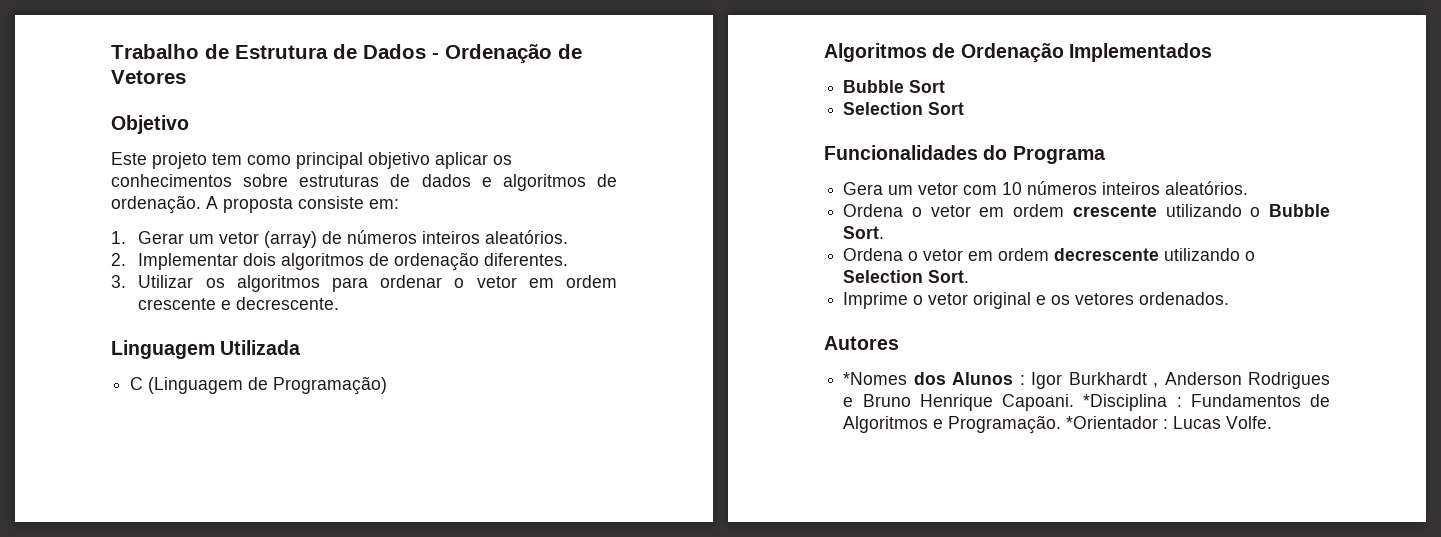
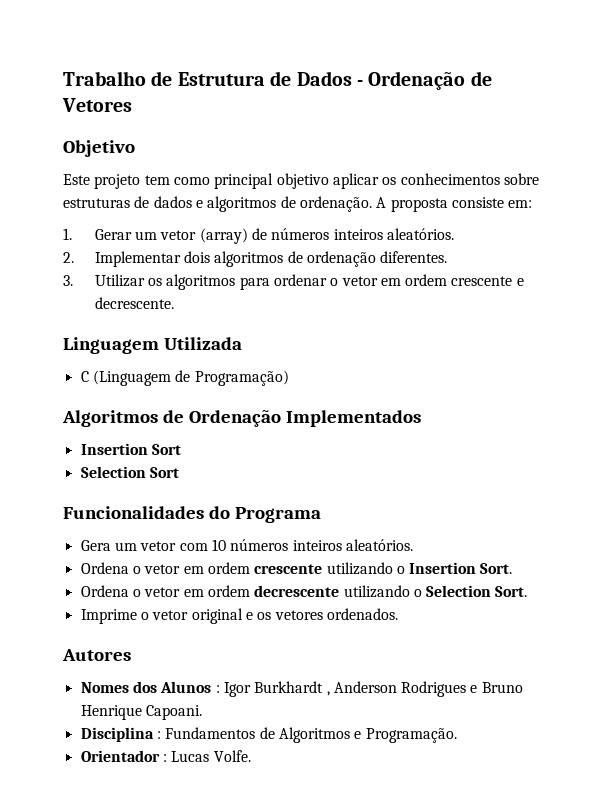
- Bubble Sort
+ Insertion Sort
- Ordena o vetor em ordem crescente utilizando o Bubble Sort.
+ Ordena o vetor em ordem crescente utilizando o Insertion Sort.
- *Nomes dos Alunos : Igor Burkhardt , Anderson Rodrigues e Bruno Henrique Capoani. *Disciplina : Fundamentos de Algoritmos e Programação. *Orientador : Lucas Volfe.
+ Nomes dos Alunos : Igor Burkhardt , Anderson Rodrigues e Bruno Henrique Capoani.
+ Disciplina : Fundamentos de Algoritmos e Programação.
+ Orientador : Lucas Volfe.

